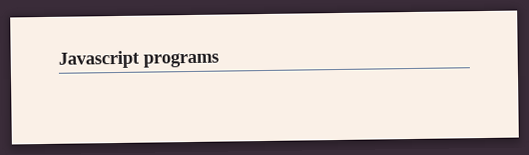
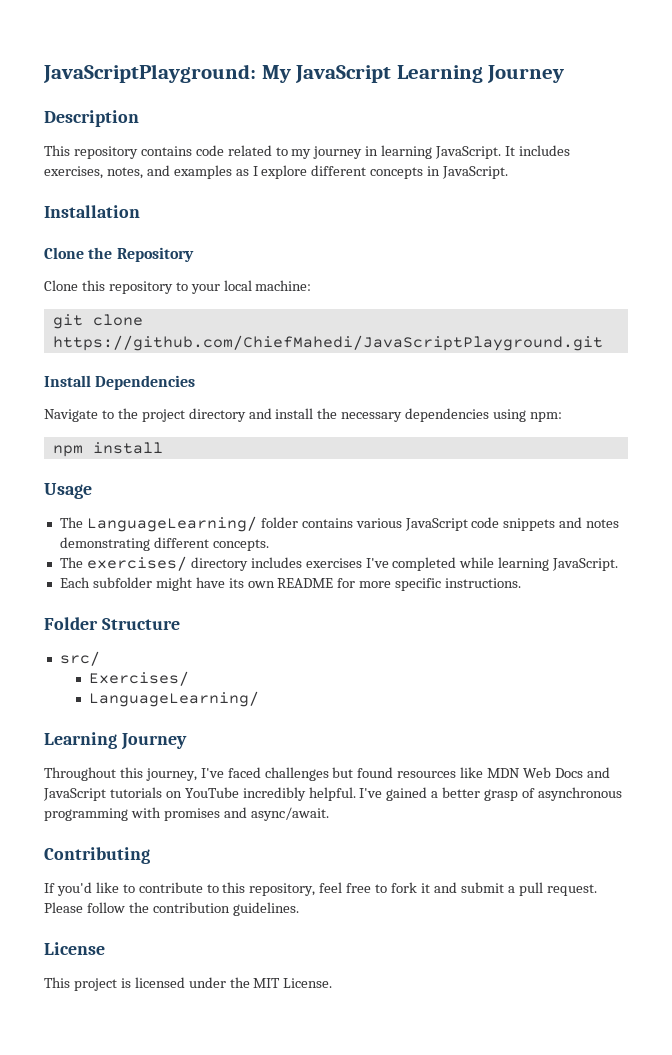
- Javascript programs
+ JavaScriptPlayground: My JavaScript Learning Journey
+ Description
+ This repository contains code related to my journey in learning JavaScript. It includes exercises, notes, and examples as I explore different concepts in JavaScript.
+ Installation
+ Clone the Repository
+ Clone this repository to your local machine:
+ git clone https://github.com/ChiefMahedi/JavaScriptPlayground.git
+ Install Dependencies
+ Navigate to the project directory and install the necessary dependencies using npm:
+ npm install
+ Usage
+ The LanguageLearning/ folder contains various JavaScript code snippets and notes demonstrating different concepts.
+ The exercises/ directory includes exercises I've completed while learning JavaScript.
+ Each subfolder might have its own README for more specific instructions.
+ Folder Structure
+ src/
+ Exercises/
+ LanguageLearning/
+ Learning Journey
+ Throughout this journey, I've faced challenges but found resources like MDN Web Docs and JavaScript tutorials on YouTube incredibly helpful. I've gained a better grasp of asynchronous programming with promises and async/await.
+ Contributing
+ If you'd like to contribute to this repository, feel free to fork it and submit a pull request. Please follow the contribution guidelines.
+ License
+ This project is licensed under the MIT License.

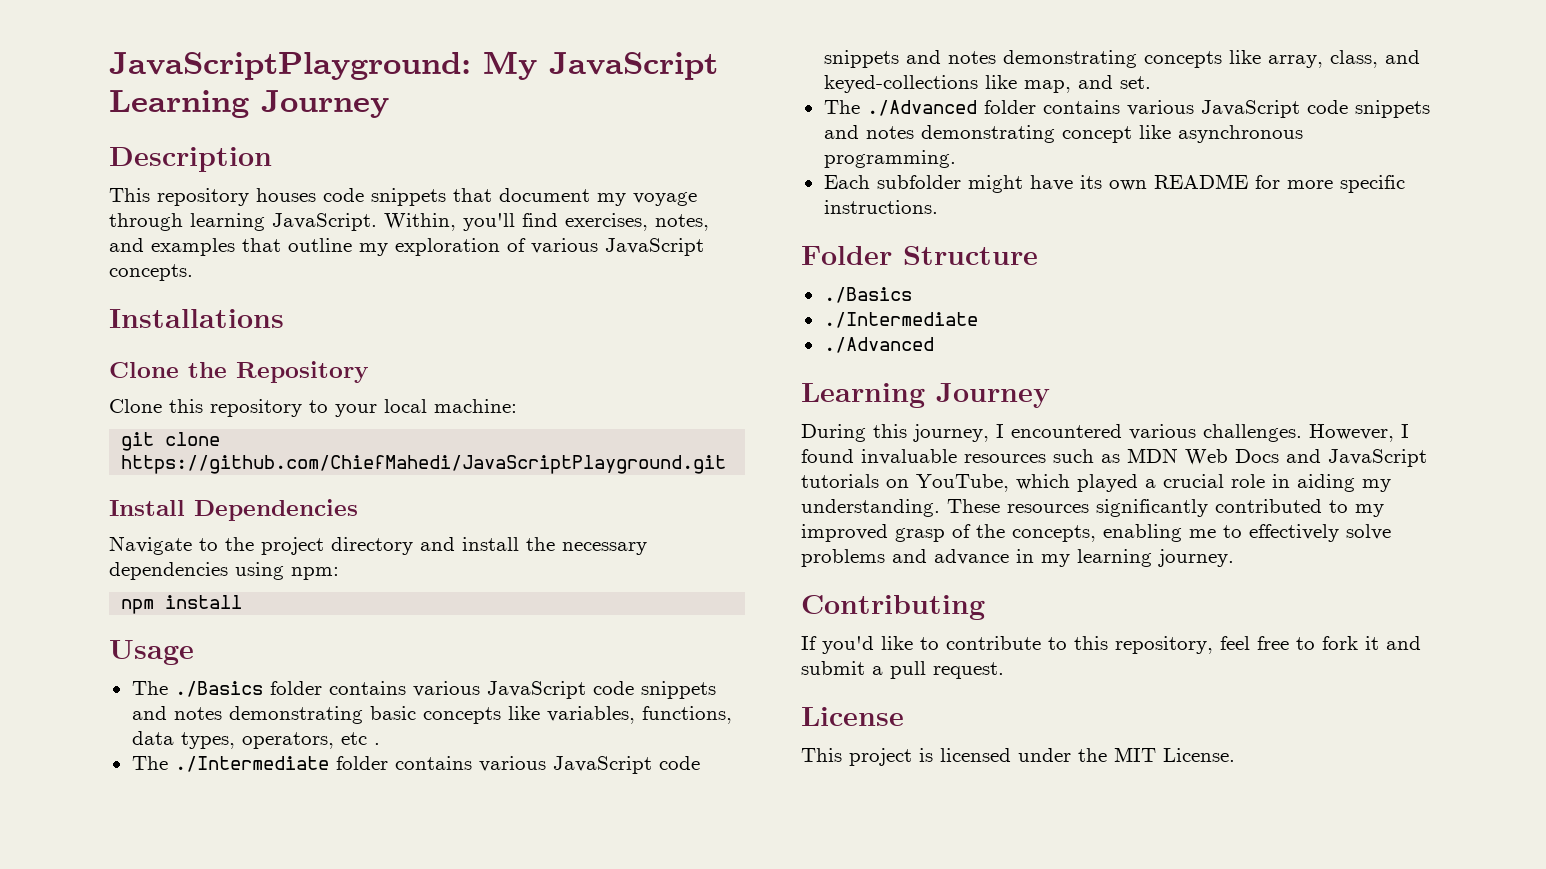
- This repository contains code related to my journey in learning JavaScript. It includes exercises, notes, and examples as I explore different concepts in JavaScript.
- Installation
+ This repository houses code snippets that document my voyage through learning JavaScript. Within, you'll find exercises, notes, and examples that outline my exploration of various JavaScript concepts.
+ Installations
- The LanguageLearning/ folder contains various JavaScript code snippets and notes demonstrating different concepts.
- The exercises/ directory includes exercises I've completed while learning JavaScript.
+ The ./Basics folder contains various JavaScript code snippets and notes demonstrating basic concepts like variables, functions, data types, operators, etc .
+ The ./Intermediate folder contains various JavaScript code snippets and notes demonstrating concepts like array, class, and keyed-collections like map, and set.
+ The ./Advanced folder contains various JavaScript code snippets and notes demonstrating concept like asynchronous programming.
  Folder Structure
- src/
- Exercises/
- LanguageLearning/
+ ./Basics
+ ./Intermediate
+ ./Advanced
  Learning Journey
- Throughout this journey, I've faced challenges but found resources like MDN Web Docs and JavaScript tutorials on YouTube incredibly helpful. I've gained a better grasp of asynchronous programming with promises and async/await.
+ During this journey, I encountered various challenges. However, I found invaluable resources such as MDN Web Docs and JavaScript tutorials on YouTube, which played a crucial role in aiding my understanding. These resources significantly contributed to my improved grasp of the concepts, enabling me to effectively solve problems and advance in my learning journey.
- Please follow the contribution guidelines.

